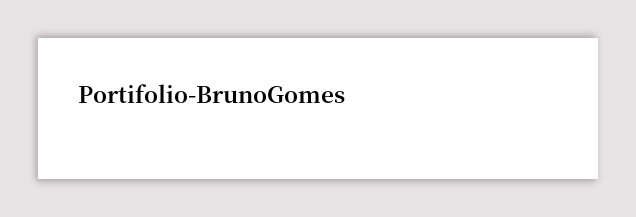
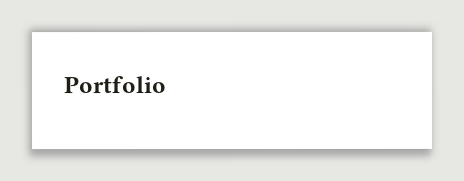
- Portifolio-BrunoGomes
+ Portfolio

